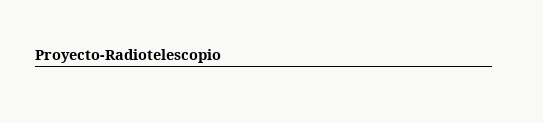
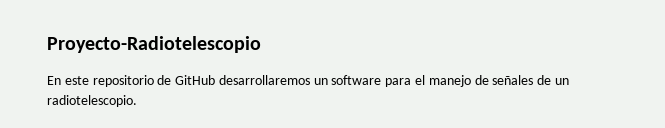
+ En este repositorio de GitHub desarrollaremos un software para el manejo de señales de un radiotelescopio.

